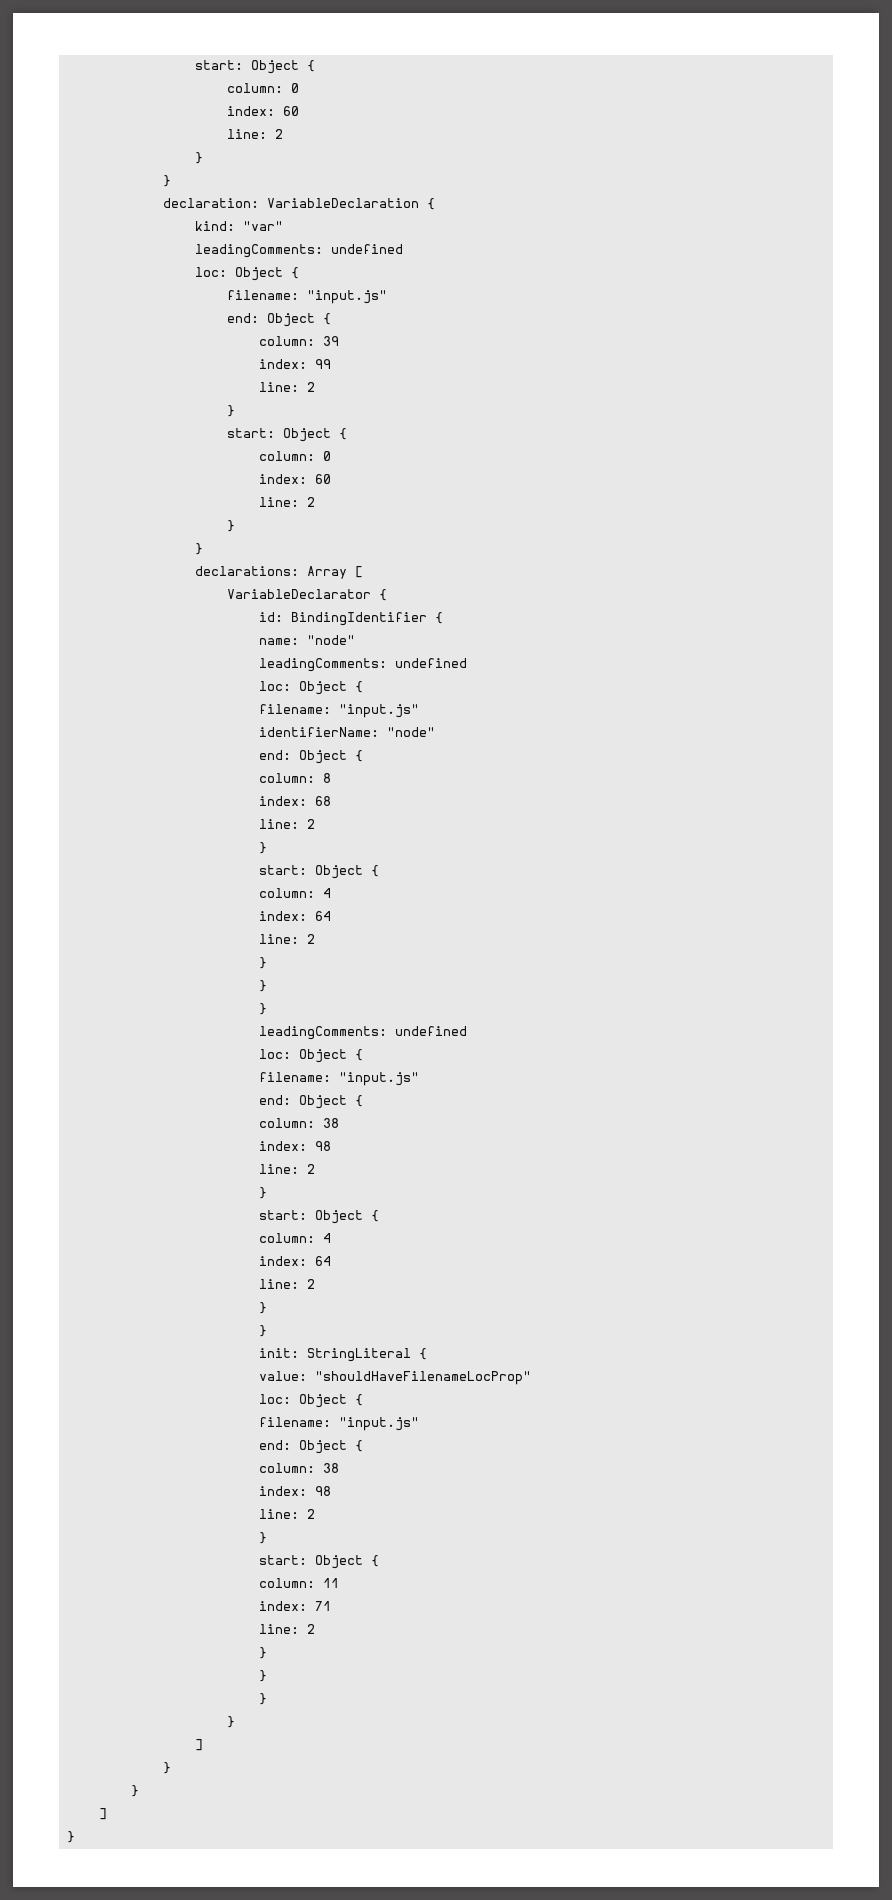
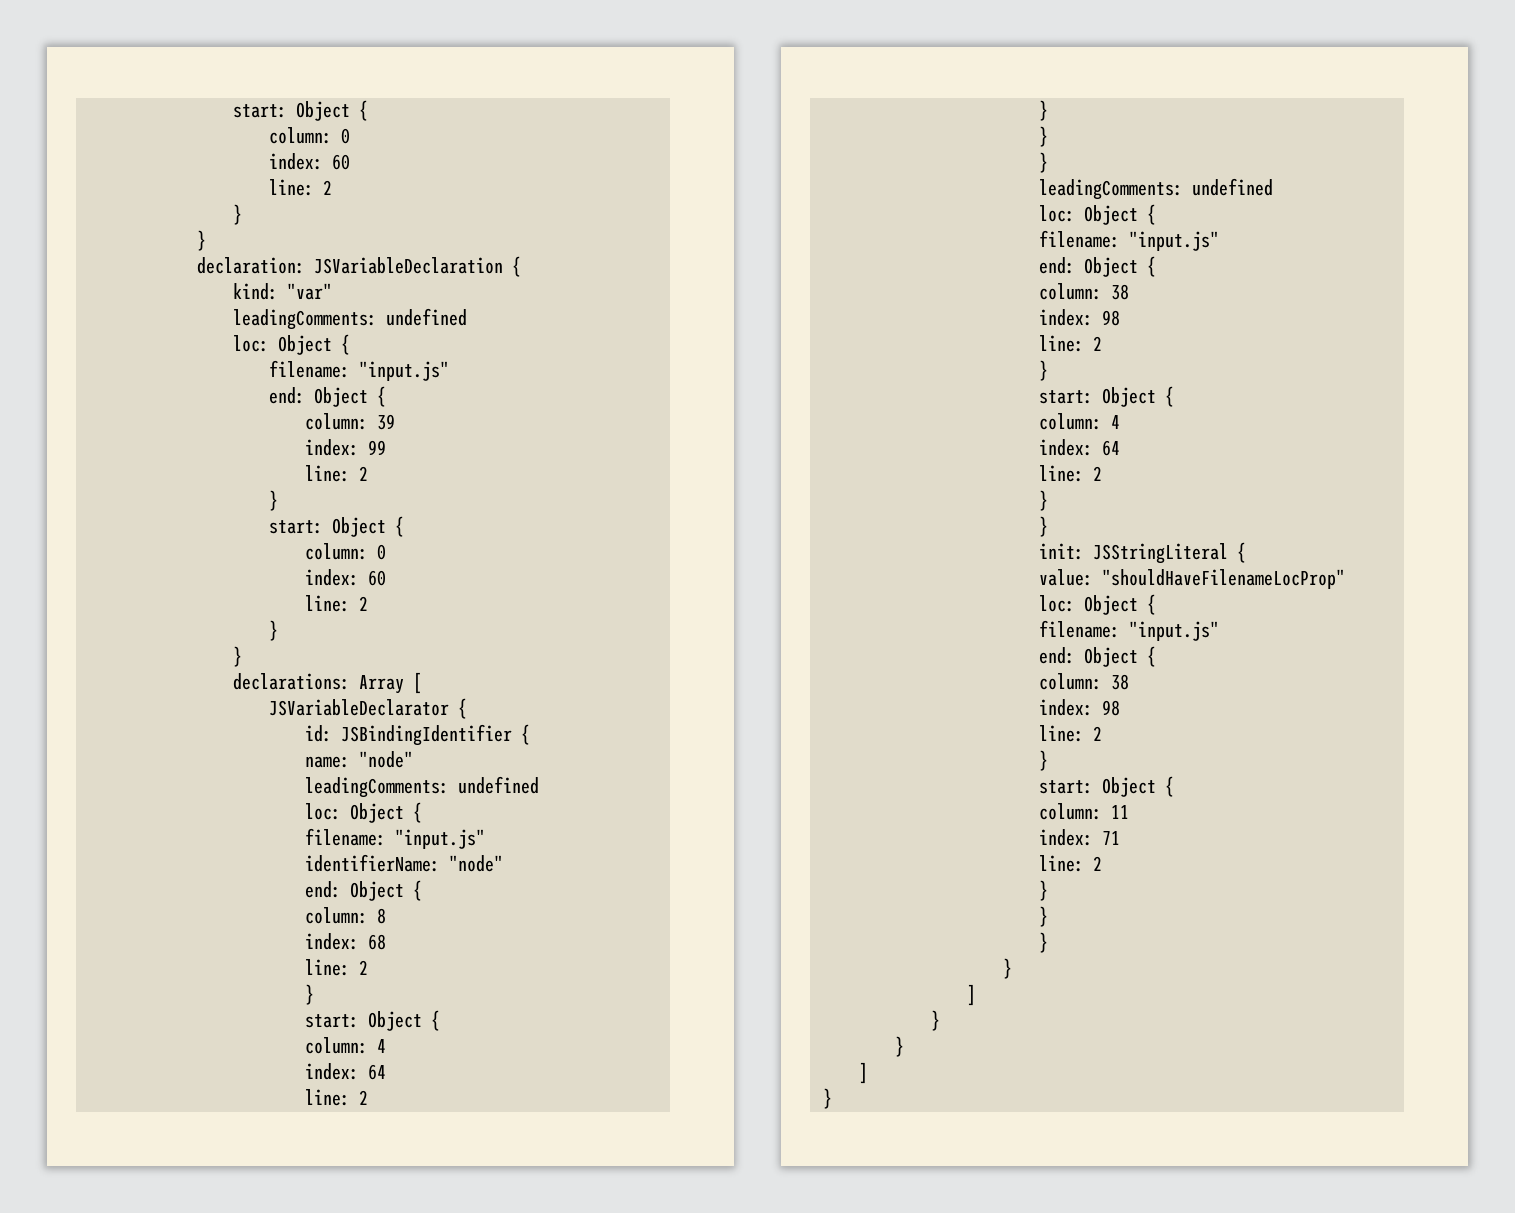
- declaration: VariableDeclaration {
+ declaration: JSVariableDeclaration {
- VariableDeclarator {
+ JSVariableDeclarator {
- id: BindingIdentifier {
+ id: JSBindingIdentifier {
- init: StringLiteral {
+ init: JSStringLiteral {

